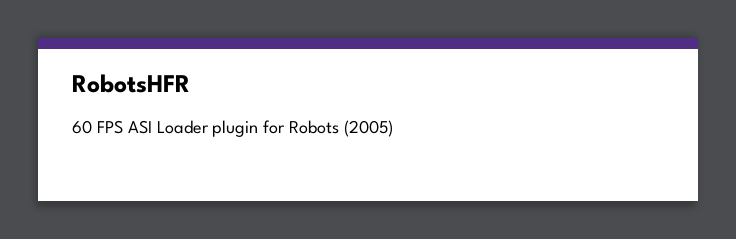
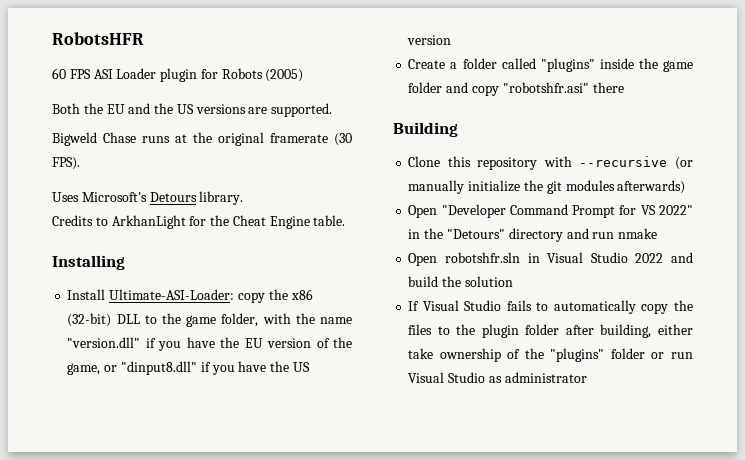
+ Both the EU and the US versions are supported.
+ Bigweld Chase runs at the original framerate (30 FPS).
+ Uses Microsoft's Detours library.
+ Credits to ArkhanLight for the Cheat Engine table.
+ Installing
+ Install Ultimate-ASI-Loader: copy the x86 (32-bit) DLL to the game folder, with the name "version.dll" if you have the EU version of the game, or "dinput8.dll" if you have the US version
+ Create a folder called "plugins" inside the game folder and copy "robotshfr.asi" there
+ Building
+ Clone this repository with --recursive (or manually initialize the git modules afterwards)
+ Open "Developer Command Prompt for VS 2022" in the "Detours" directory and run nmake
+ Open robotshfr.sln in Visual Studio 2022 and build the solution
+ If Visual Studio fails to automatically copy the files to the plugin folder after building, either take ownership of the "plugins" folder or run Visual Studio as administrator

